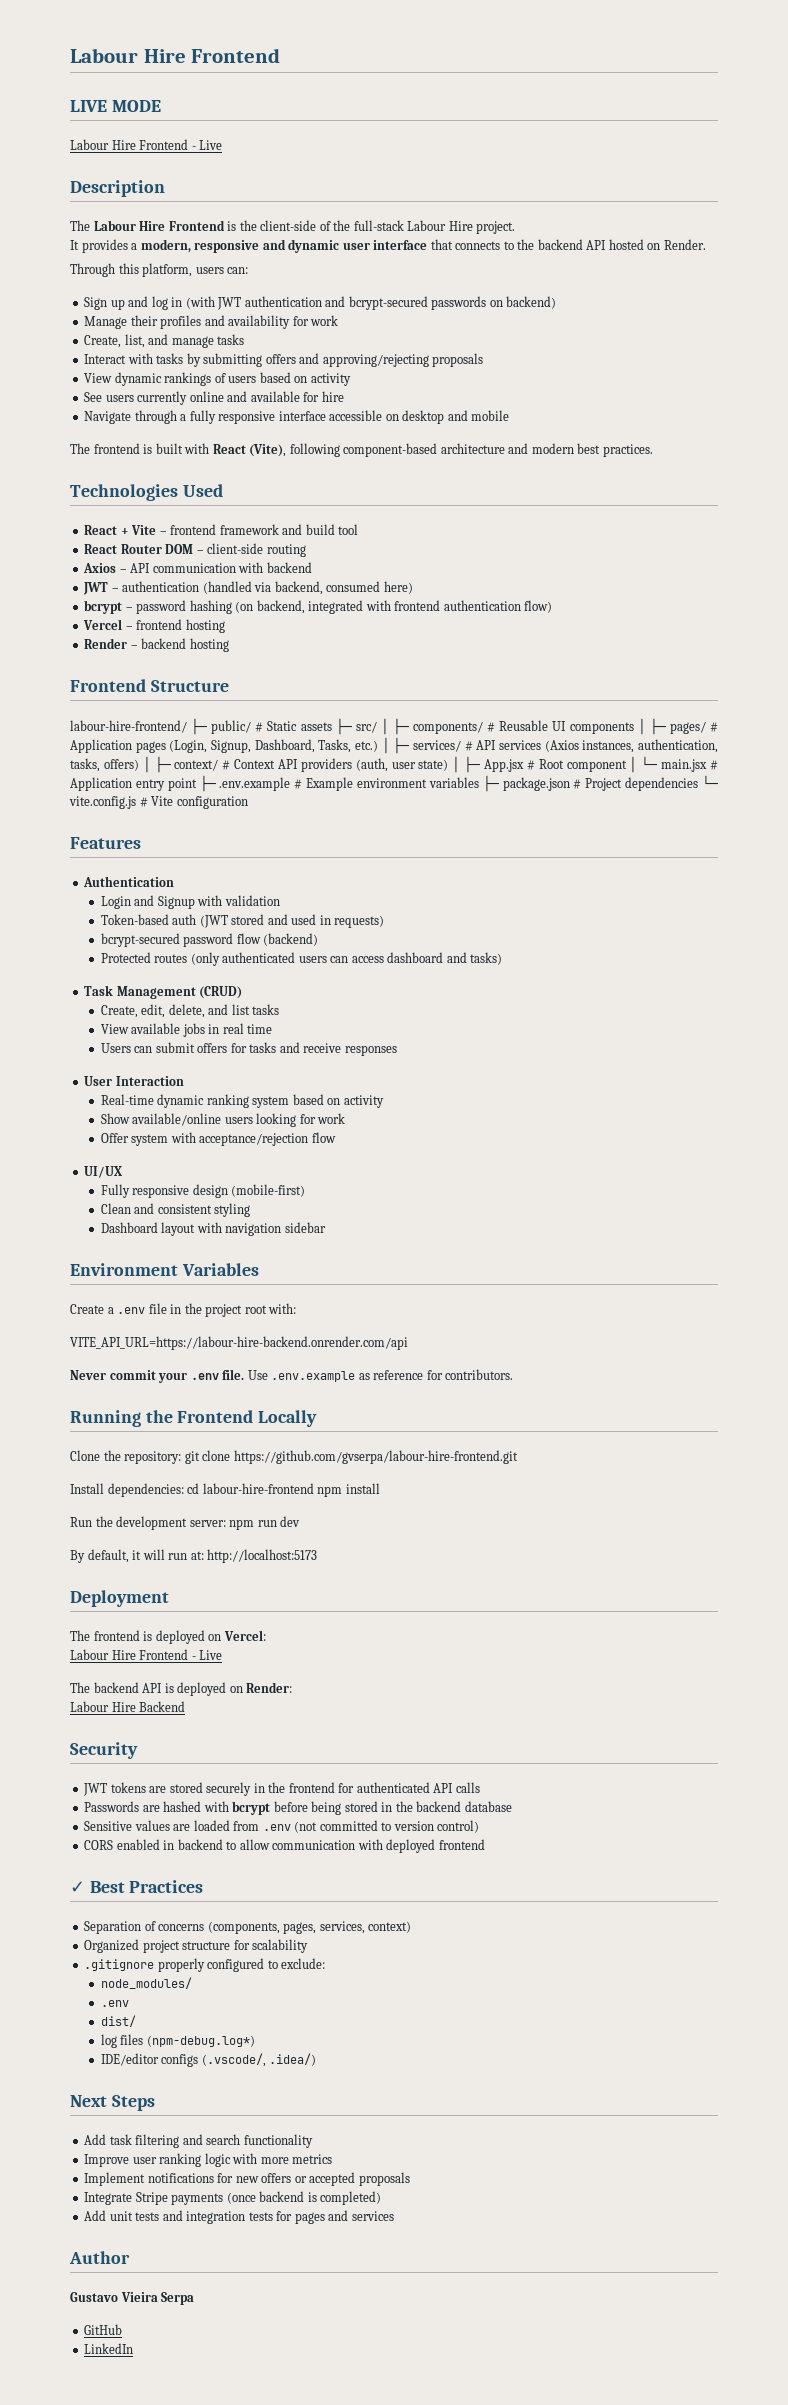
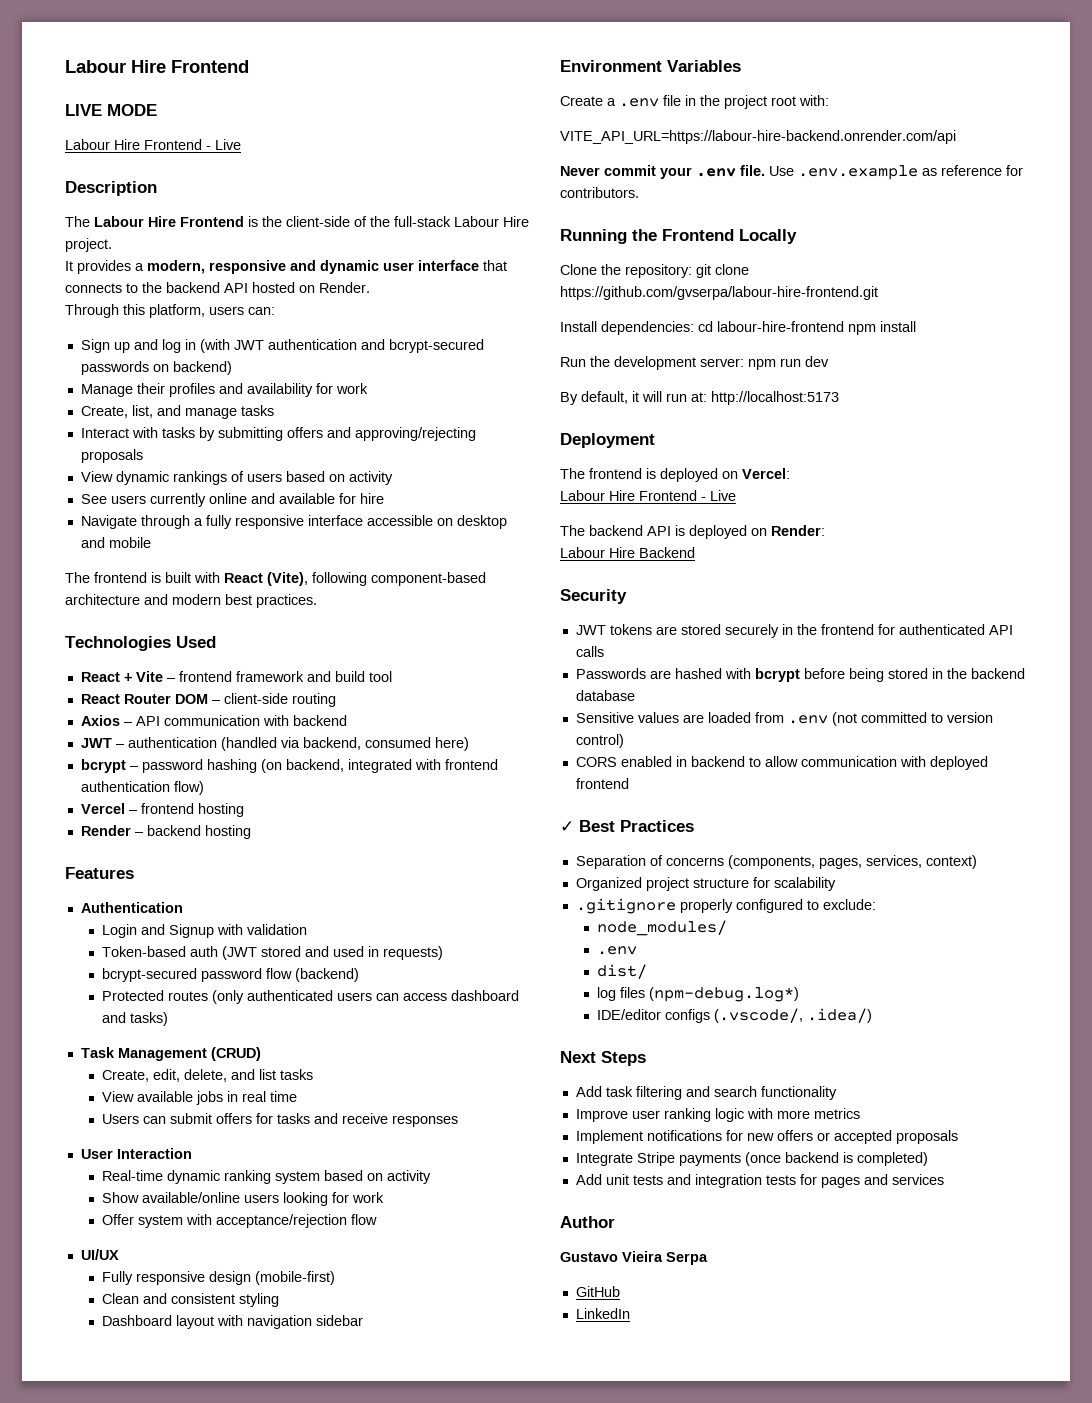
- Frontend Structure
- labour-hire-frontend/ ├─ public/ # Static assets ├─ src/ │ ├─ components/ # Reusable UI components │ ├─ pages/ # Application pages (Login, Signup, Dashboard, Tasks, etc.) │ ├─ services/ # API services (Axios instances, authentication, tasks, offers) │ ├─ context/ # Context API providers (auth, user state) │ ├─ App.jsx # Root component │ └─ main.jsx # Application entry point ├─ .env.example # Example environment variables ├─ package.json # Project dependencies └─ vite.config.js # Vite configuration

